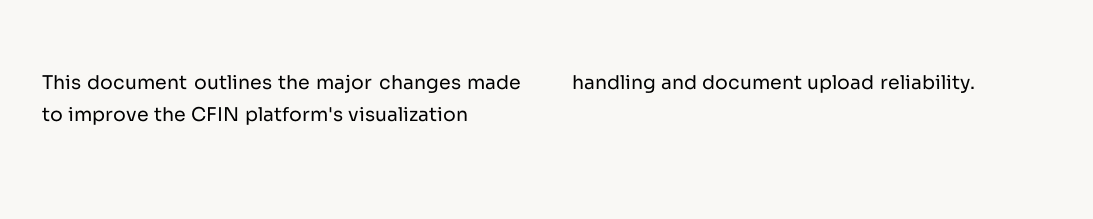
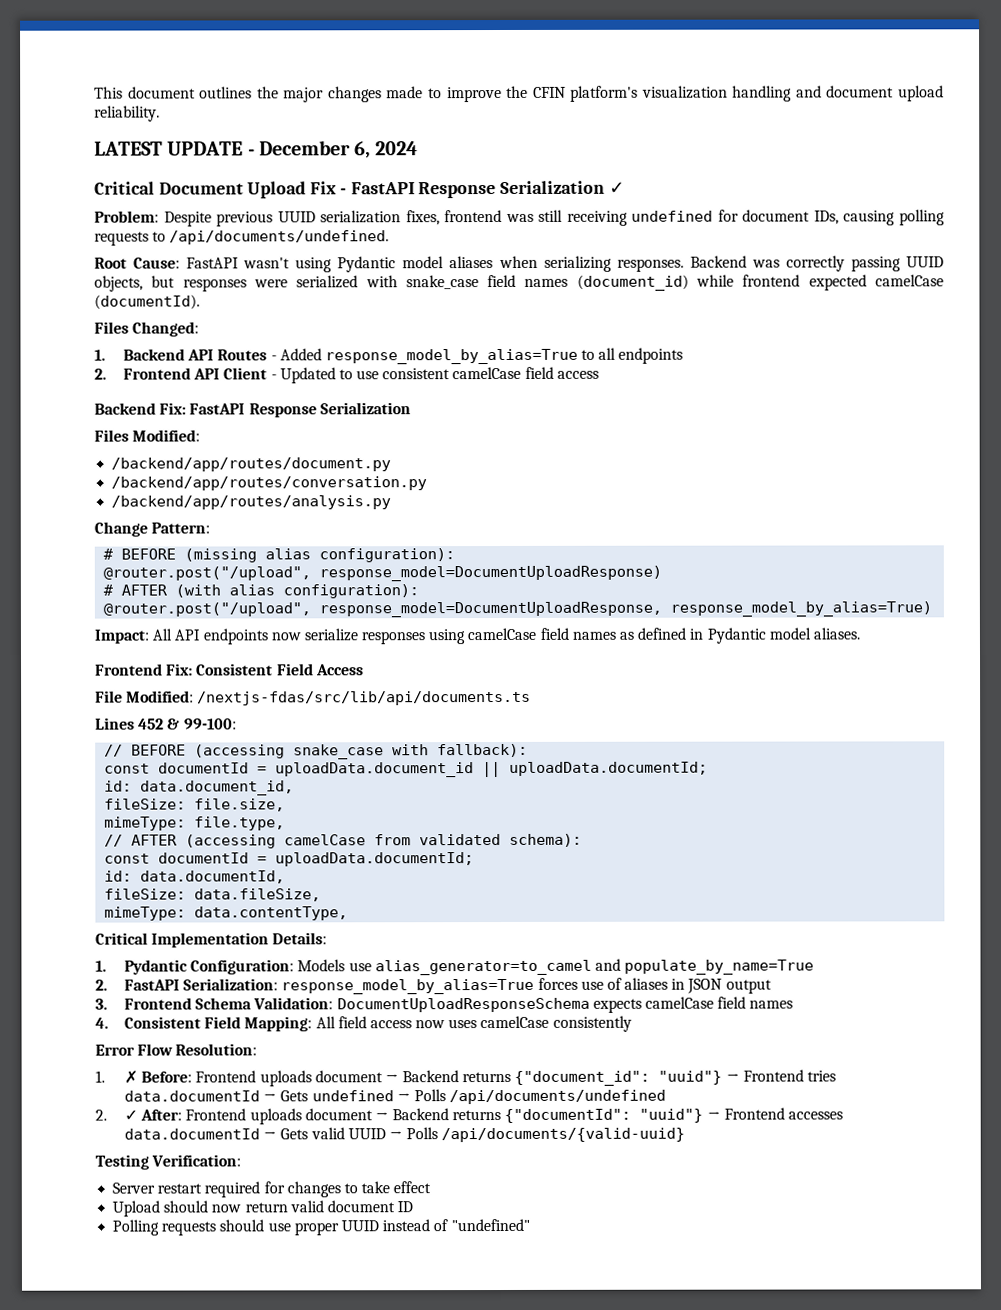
+ LATEST UPDATE - December 6, 2024
+ Critical Document Upload Fix - FastAPI Response Serialization ✓
+ Problem: Despite previous UUID serialization fixes, frontend was still receiving undefined for document IDs, causing polling requests to /api/documents/undefined.
+ Root Cause: FastAPI wasn't using Pydantic model aliases when serializing responses. Backend was correctly passing UUID objects, but responses were serialized with snake_case field names (document_id) while frontend expected camelCase (documentId).
+ Files Changed:
+ 1. Backend API Routes - Added response_model_by_alias=True to all endpoints
+ 2. Frontend API Client - Updated to use consistent camelCase field access
+ Backend Fix: FastAPI Response Serialization
+ Files Modified:
+ /backend/app/routes/document.py
+ /backend/app/routes/conversation.py
+ /backend/app/routes/analysis.py
+ Change Pattern:
+ # BEFORE (missing alias configuration):
+ @router.post("/upload", response_model=DocumentUploadResponse)
+ # AFTER (with alias configuration):
+ @router.post("/upload", response_model=DocumentUploadResponse, response_model_by_alias=True)
+ Impact: All API endpoints now serialize responses using camelCase field names as defined in Pydantic model aliases.
+ Frontend Fix: Consistent Field Access
+ File Modified: /nextjs-fdas/src/lib/api/documents.ts
+ Lines 452 & 99-100:
+ // BEFORE (accessing snake_case with fallback):
+ const documentId = uploadData.document_id || uploadData.documentId;
+ id: data.document_id,
+ fileSize: file.size,
+ mimeType: file.type,
+ // AFTER (accessing camelCase from validated schema):
+ const documentId = uploadData.documentId;
+ id: data.documentId,
+ fileSize: data.fileSize,
+ mimeType: data.contentType,
+ Critical Implementation Details:
+ 1. Pydantic Configuration: Models use alias_generator=to_camel and populate_by_name=True
+ 2. FastAPI Serialization: response_model_by_alias=True forces use of aliases in JSON output
+ 3. Frontend Schema Validation: DocumentUploadResponseSchema expects camelCase field names
+ 4. Consistent Field Mapping: All field access now uses camelCase consistently
+ Error Flow Resolution:
+ 1. ✗ Before: Frontend uploads document → Backend returns {"document_id": "uuid"} → Frontend tries data.documentId → Gets undefined → Polls /api/documents/undefined
+ 2. ✓ After: Frontend uploads document → Backend returns {"documentId": "uuid"} → Frontend accesses data.documentId → Gets valid UUID → Polls /api/documents/{valid-uuid}
+ Testing Verification:
+ Server restart required for changes to take effect
+ Upload should now return valid document ID
+ Polling requests should use proper UUID instead of "undefined"

